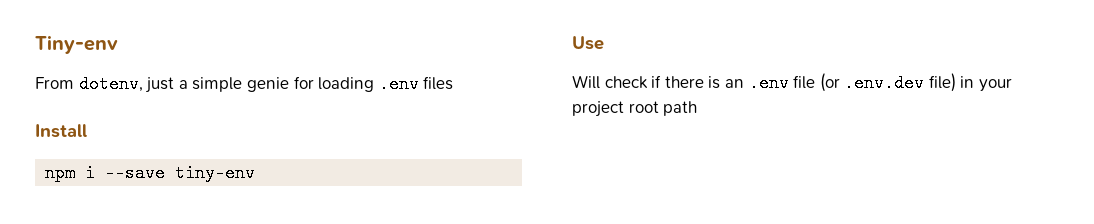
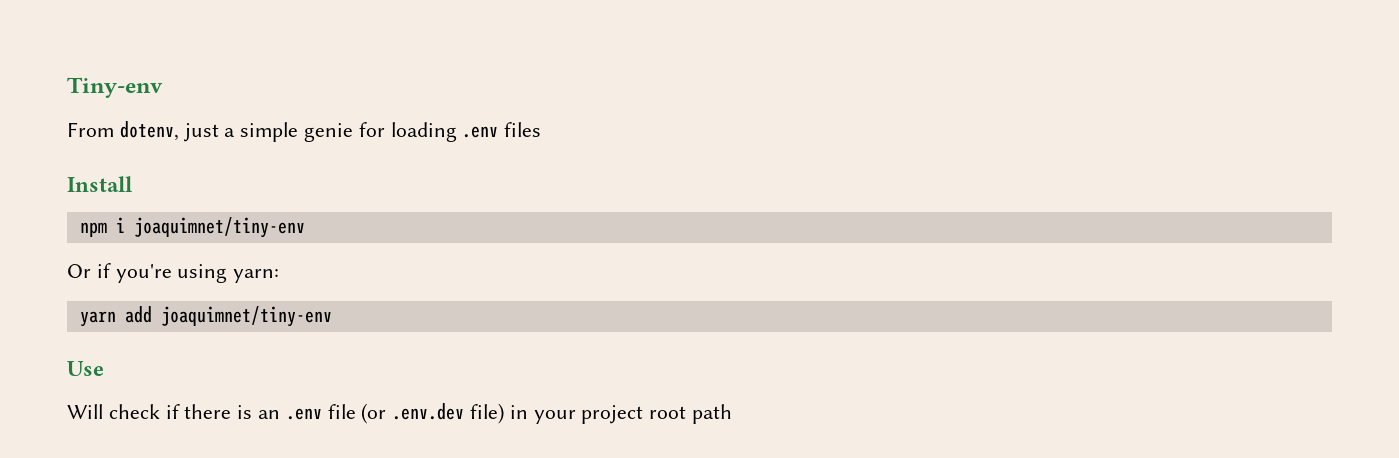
- npm i --save tiny-env
+ npm i joaquimnet/tiny-env
+ Or if you're using yarn:
+ yarn add joaquimnet/tiny-env

